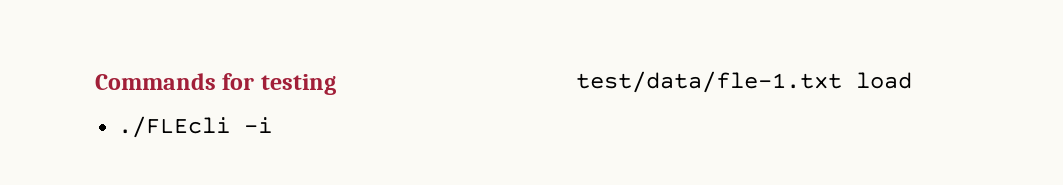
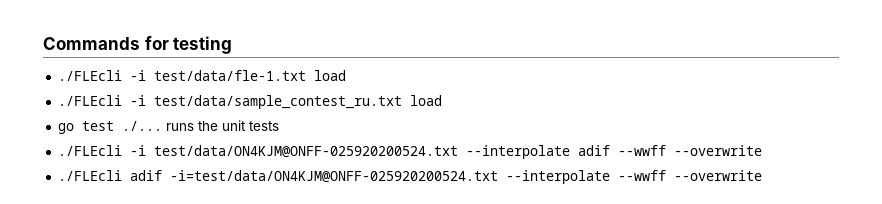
+ ./FLEcli -i test/data/sample_contest_ru.txt load
+ go test ./... runs the unit tests
+ ./FLEcli -i test/data/ON4KJM@ONFF-025920200524.txt --interpolate adif --wwff --overwrite
+ ./FLEcli adif -i=test/data/ON4KJM@ONFF-025920200524.txt --interpolate --wwff --overwrite

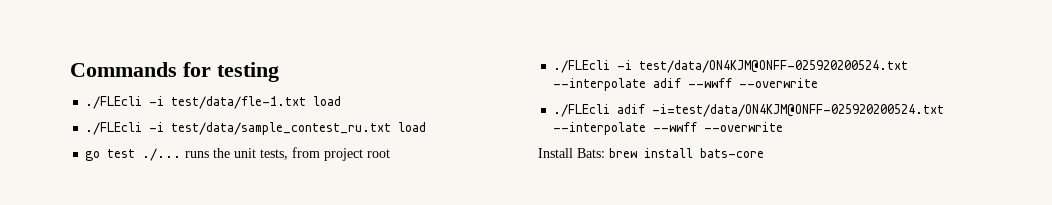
- go test ./... runs the unit tests
+ go test ./... runs the unit tests, from project root
+ Install Bats: brew install bats-core

